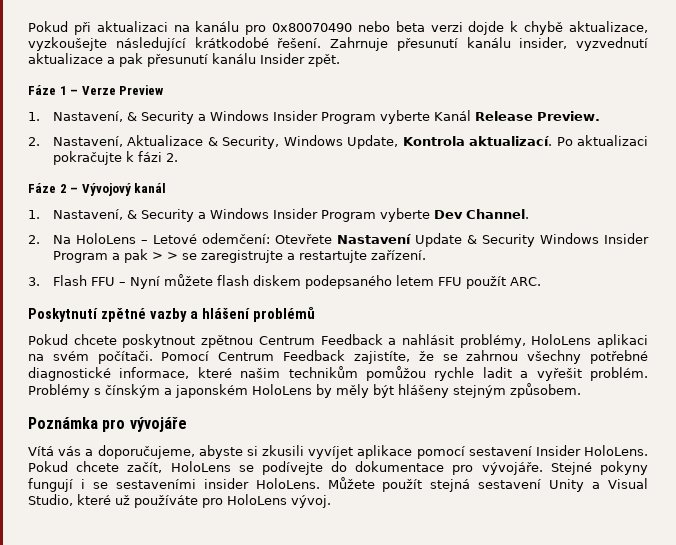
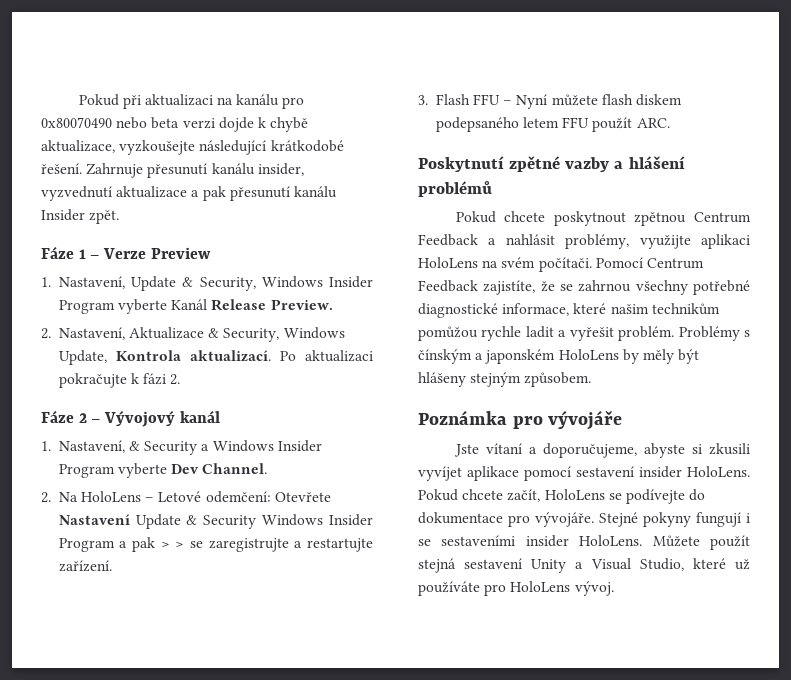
- 1. Nastavení, & Security a Windows Insider Program vyberte Kanál Release Preview.
+ 1. Nastavení, Update & Security, Windows Insider Program vyberte Kanál Release Preview.
- Pokud chcete poskytnout zpětnou Centrum Feedback a nahlásit problémy, HoloLens aplikaci na svém počítači.
+ Pokud chcete poskytnout zpětnou Centrum Feedback a nahlásit problémy, využijte aplikaci HoloLens na svém počítači.
- Vítá vás a doporučujeme, abyste si zkusili vyvíjet aplikace pomocí sestavení Insider HoloLens.
+ Jste vítaní a doporučujeme, abyste si zkusili vyvíjet aplikace pomocí sestavení insider HoloLens.

